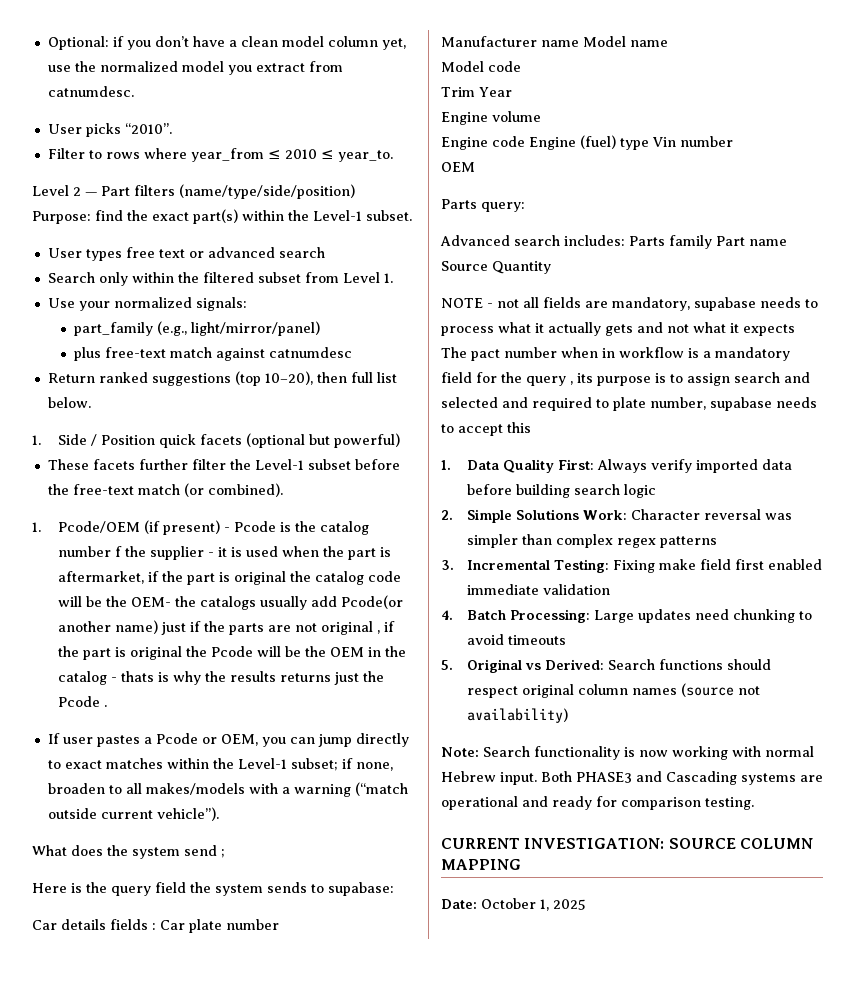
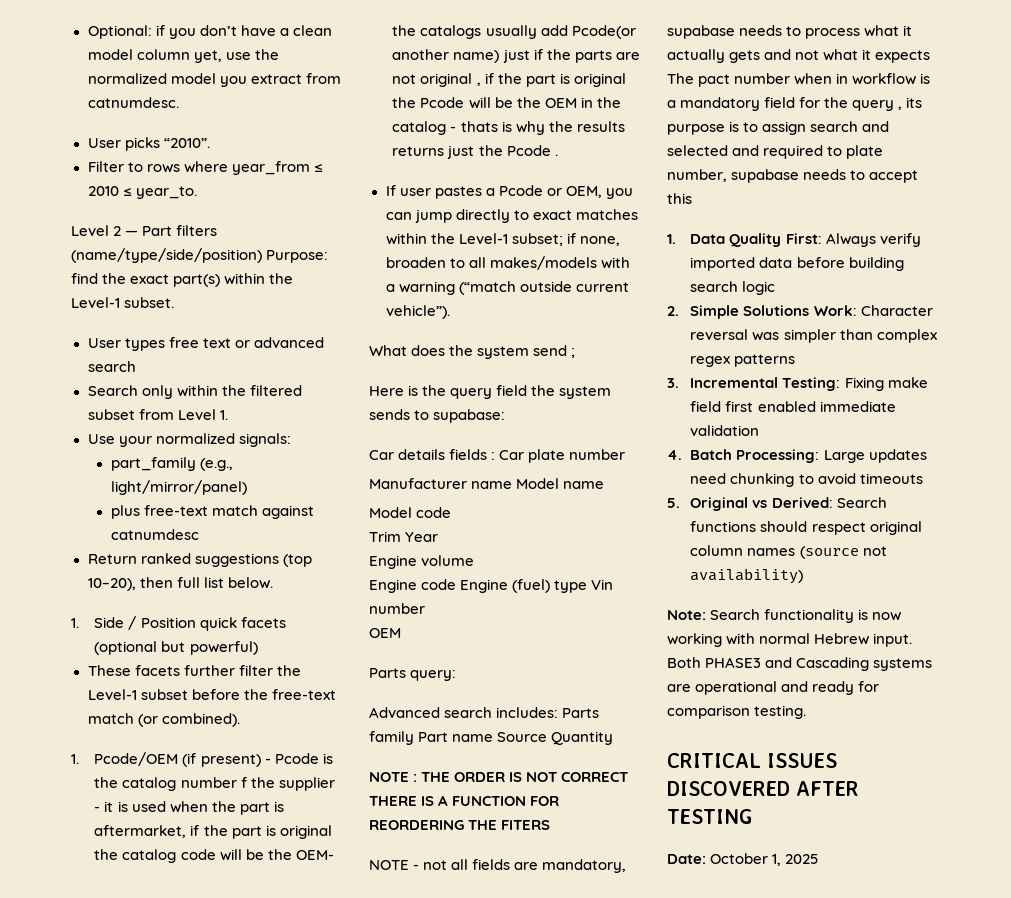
+ NOTE : THE ORDER IS NOT CORRECT THERE IS A FUNCTION FOR REORDERING THE FITERS
- CURRENT INVESTIGATION: SOURCE COLUMN MAPPING
+ CRITICAL ISSUES DISCOVERED AFTER TESTING

